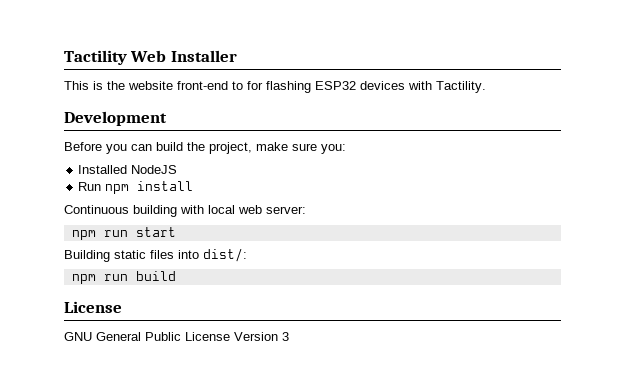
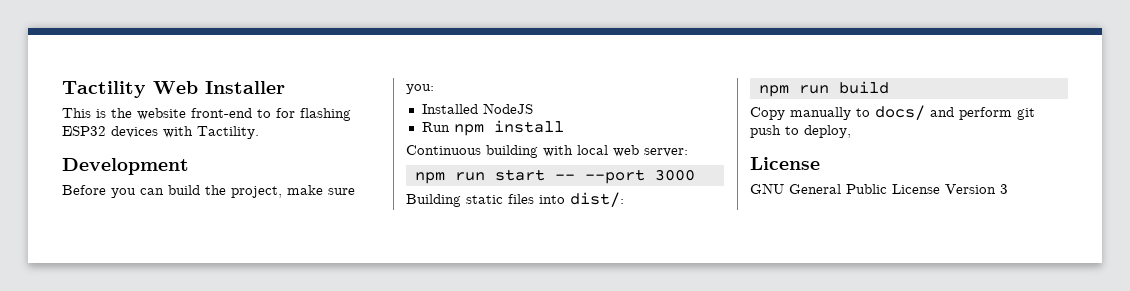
- npm run start
+ npm run start -- --port 3000
+ Copy manually to docs/ and perform git push to deploy,

